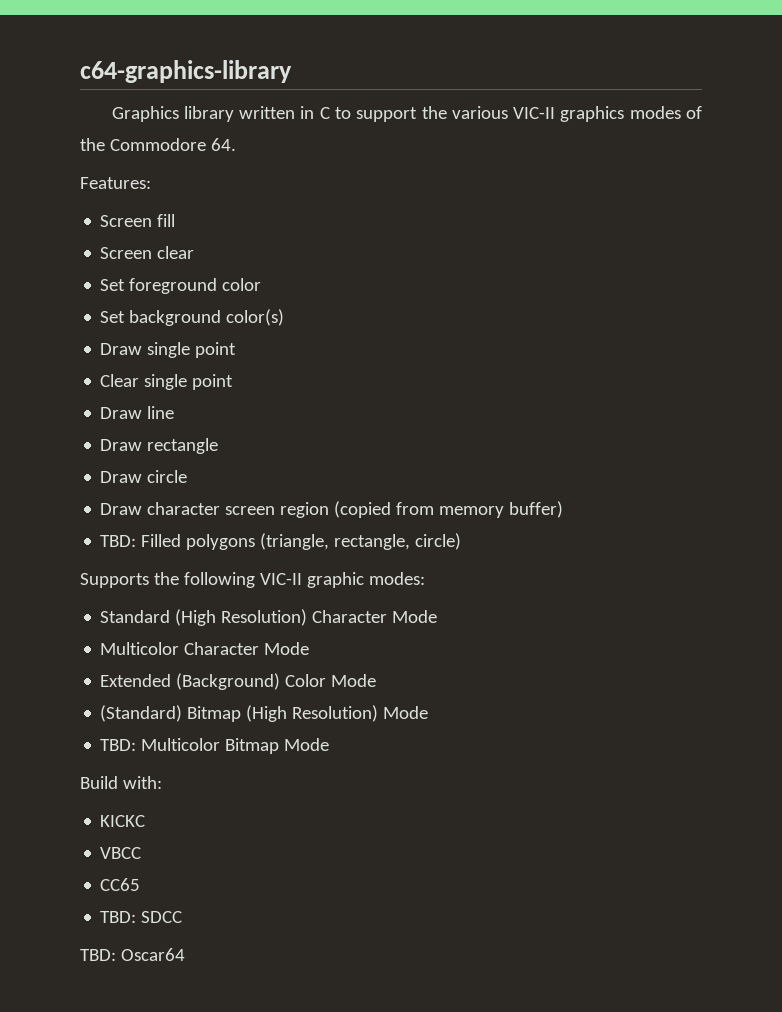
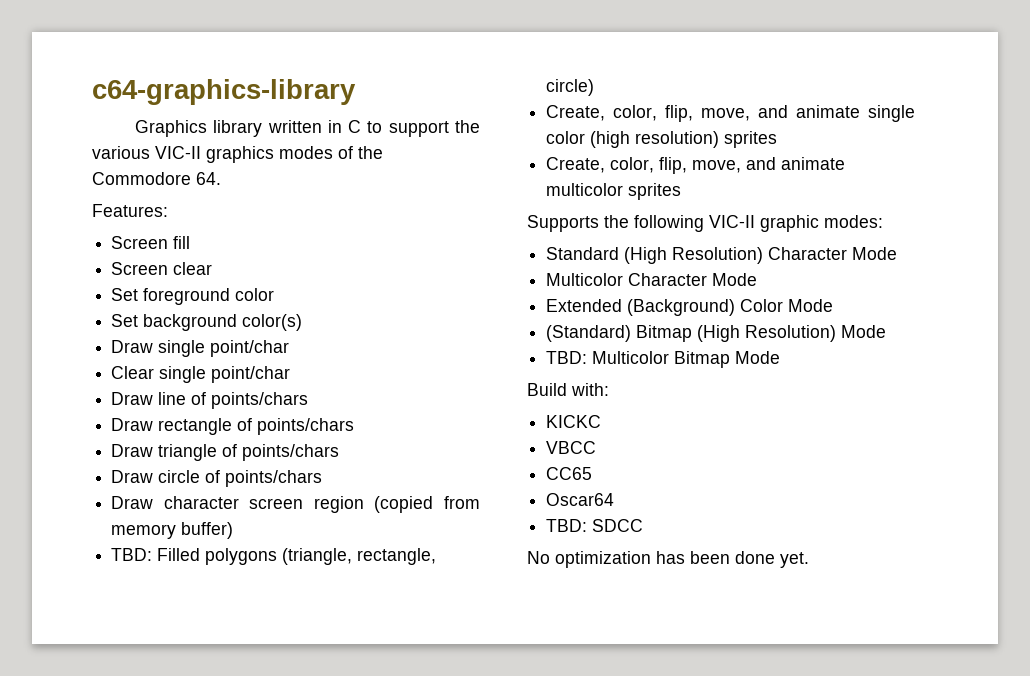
- Draw single point
+ Draw single point/char
- Clear single point
+ Clear single point/char
- Draw line
+ Draw line of points/chars
- Draw rectangle
+ Draw rectangle of points/chars
+ Draw triangle of points/chars
- Draw circle
+ Draw circle of points/chars
+ Create, color, flip, move, and animate single color (high resolution) sprites
+ Create, color, flip, move, and animate multicolor sprites
+ Oscar64
- TBD: Oscar64
+ No optimization has been done yet.

